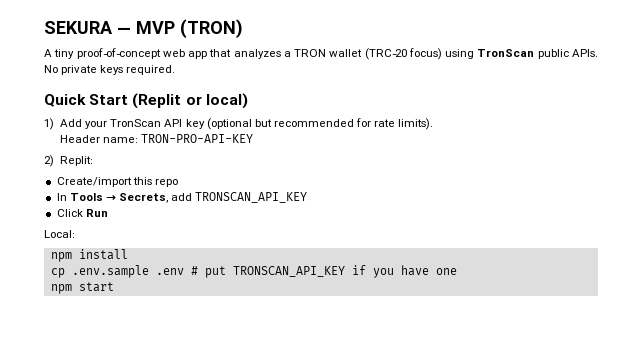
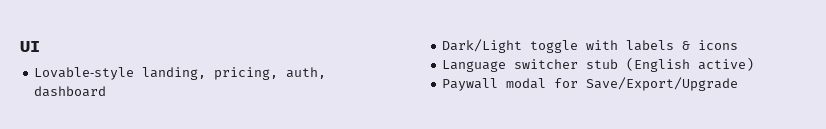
- SEKURA — MVP (TRON)
- A tiny proof‑of‑concept web app that analyzes a TRON wallet (TRC‑20 focus) using TronScan public APIs. No private keys required.
- Quick Start (Replit or local)
- 1) Add your TronScan API key (optional but recommended for rate limits).
- Header name: TRON-PRO-API-KEY
- 2) Replit:
- Create/import this repo
- In Tools → Secrets, add TRONSCAN_API_KEY
- Click Run
- Local:
- npm install
- cp .env.sample .env # put TRONSCAN_API_KEY if you have one
- npm start
+ UI
+ Lovable‑style landing, pricing, auth, dashboard
+ Dark/Light toggle with labels & icons
+ Language switcher stub (English active)
+ Paywall modal for Save/Export/Upgrade

